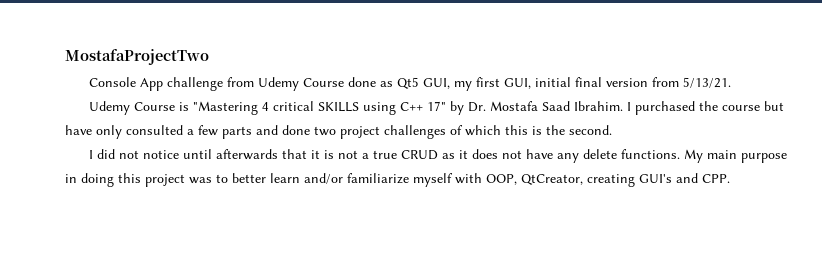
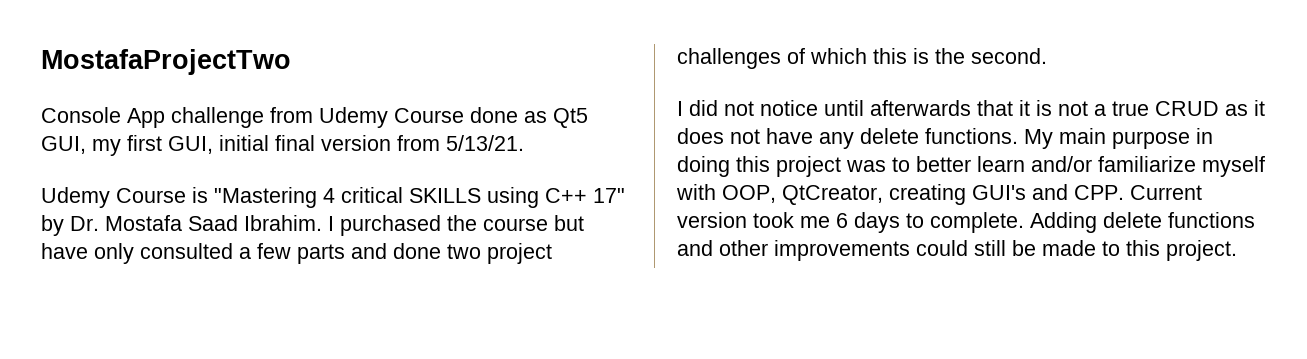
- My main purpose in doing this project was to better learn and/or familiarize myself with OOP, QtCreator, creating GUI's and CPP.
+ My main purpose in doing this project was to better learn and/or familiarize myself with OOP, QtCreator, creating GUI's and CPP. Current version took me 6 days to complete. Adding delete functions and other improvements could still be made to this project.

